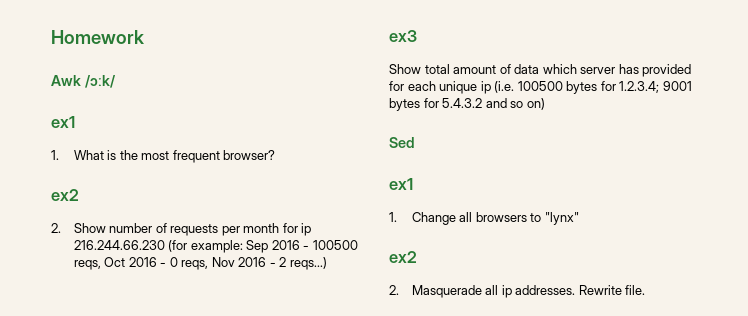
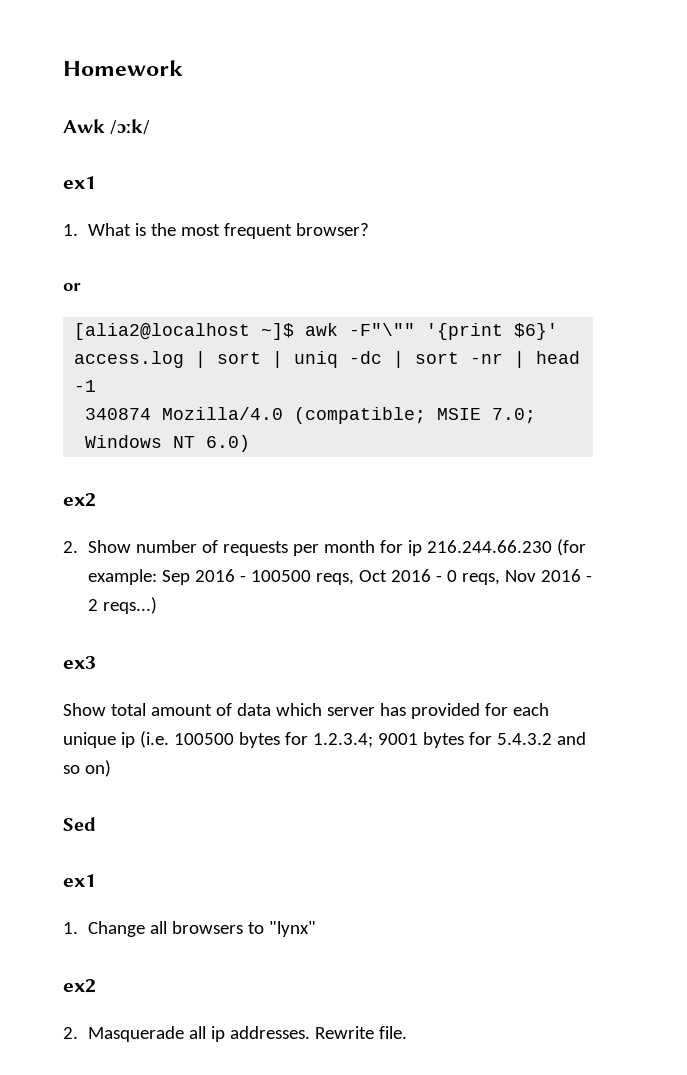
+ or
+ [alia2@localhost ~]$ awk -F"\"" '{print $6}' access.log | sort | uniq -dc | sort -nr | head -1
+ 340874 Mozilla/4.0 (compatible; MSIE 7.0; Windows NT 6.0)

